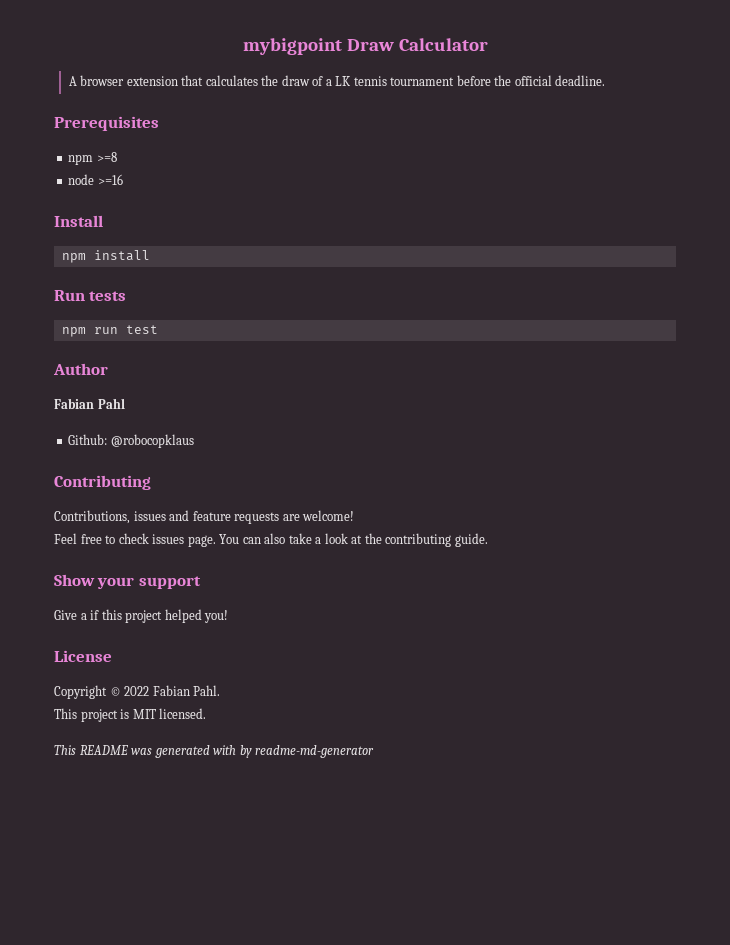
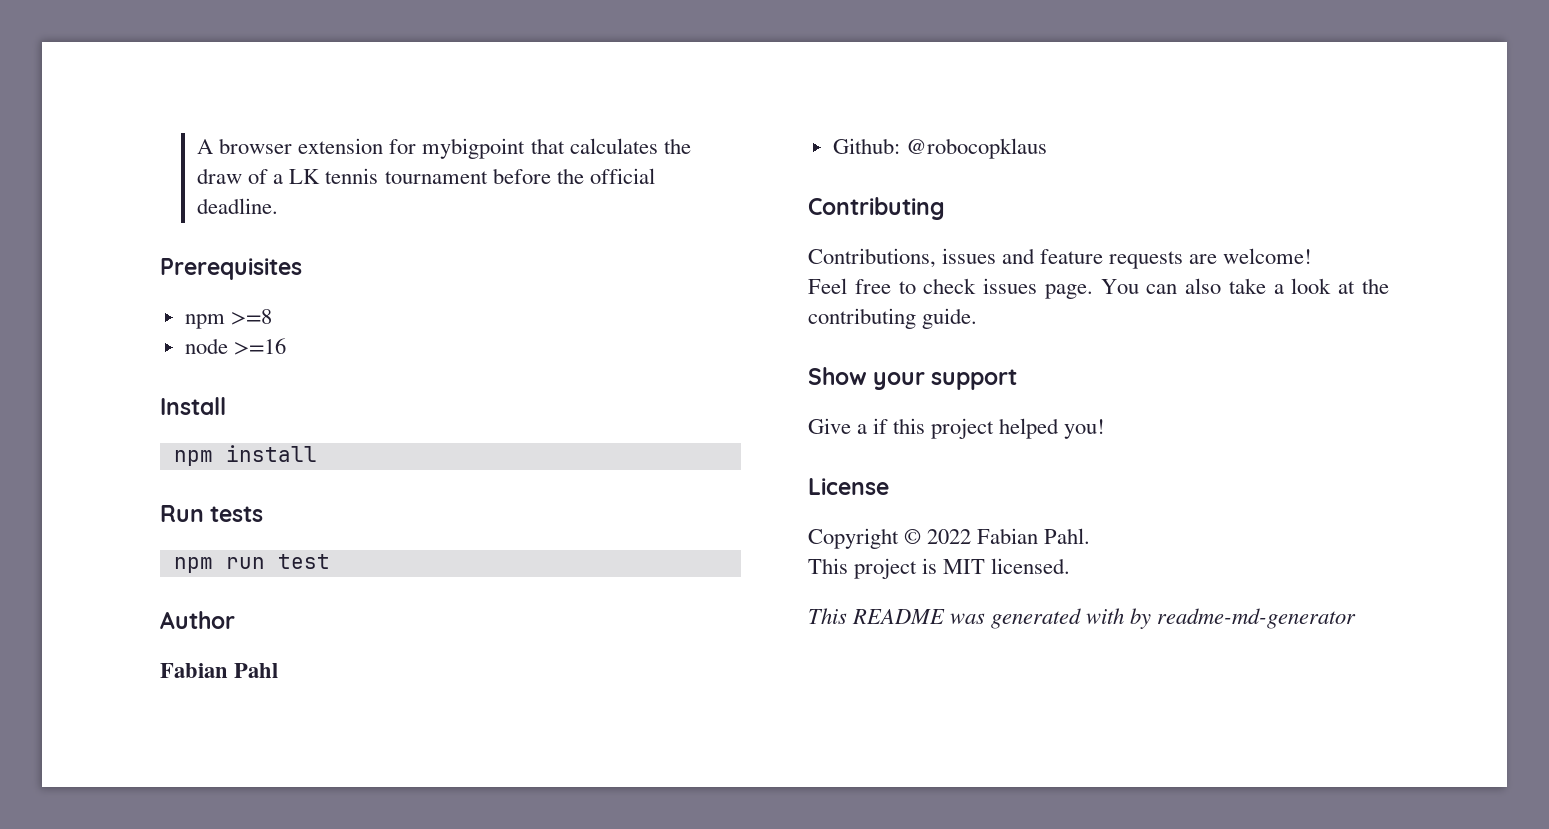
- mybigpoint Draw Calculator
- A browser extension that calculates the draw of a LK tennis tournament before the official deadline.
+ A browser extension for mybigpoint that calculates the draw of a LK tennis tournament before the official deadline.

